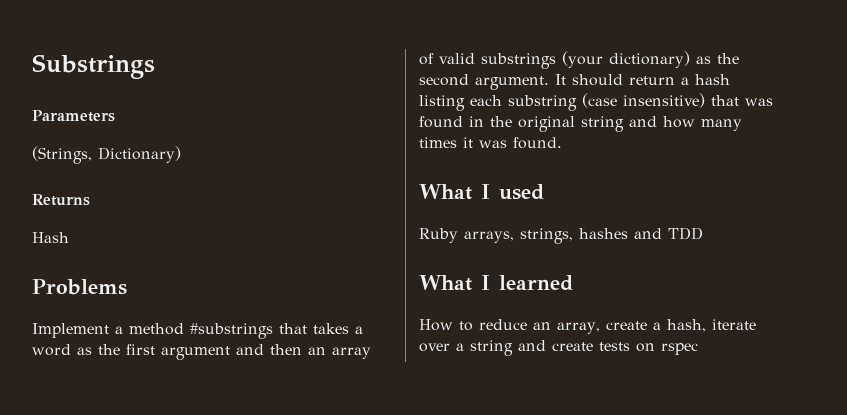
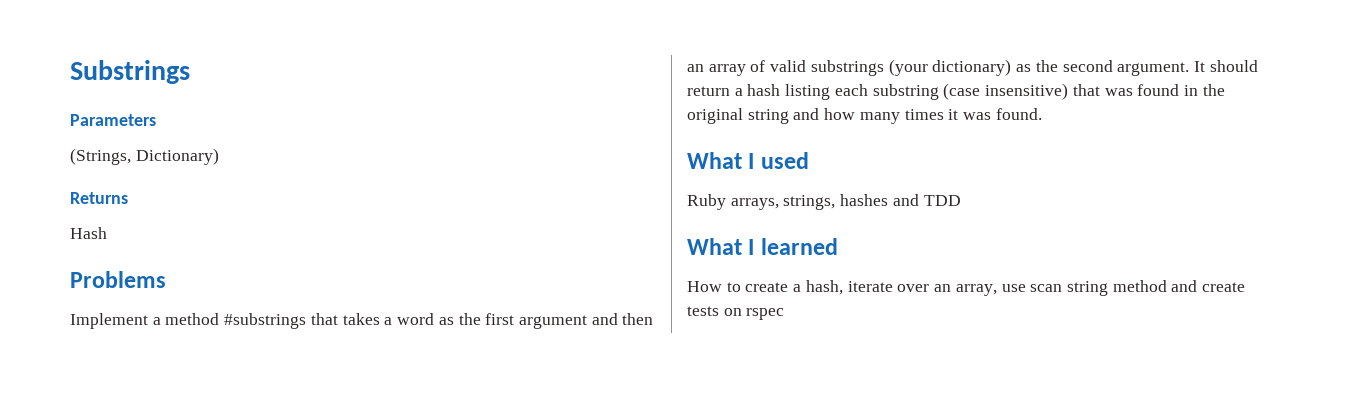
- How to reduce an array, create a hash, iterate over a string and create tests on rspec
+ How to create a hash, iterate over an array, use scan string method and create tests on rspec

